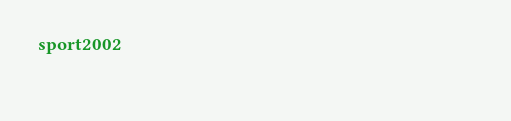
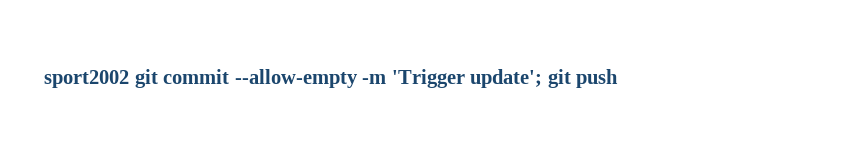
- sport2002
+ sport2002 git commit --allow-empty -m 'Trigger update'; git push

